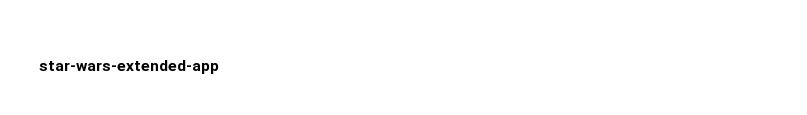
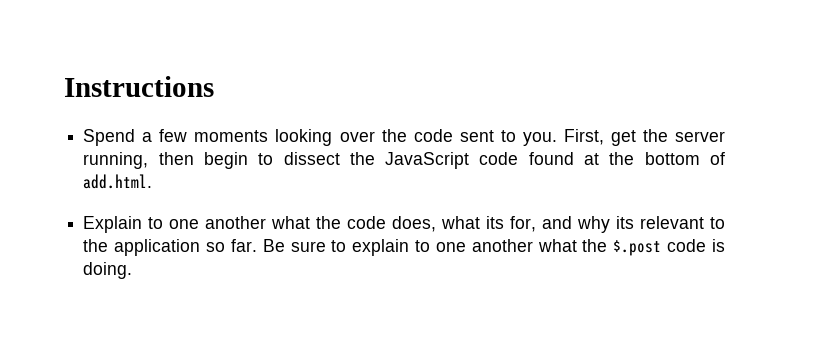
- star-wars-extended-app
+ Instructions
+ Spend a few moments looking over the code sent to you. First, get the server running, then begin to dissect the JavaScript code found at the bottom of add.html.
+ Explain to one another what the code does, what its for, and why its relevant to the application so far. Be sure to explain to one another what the $.post code is doing.

